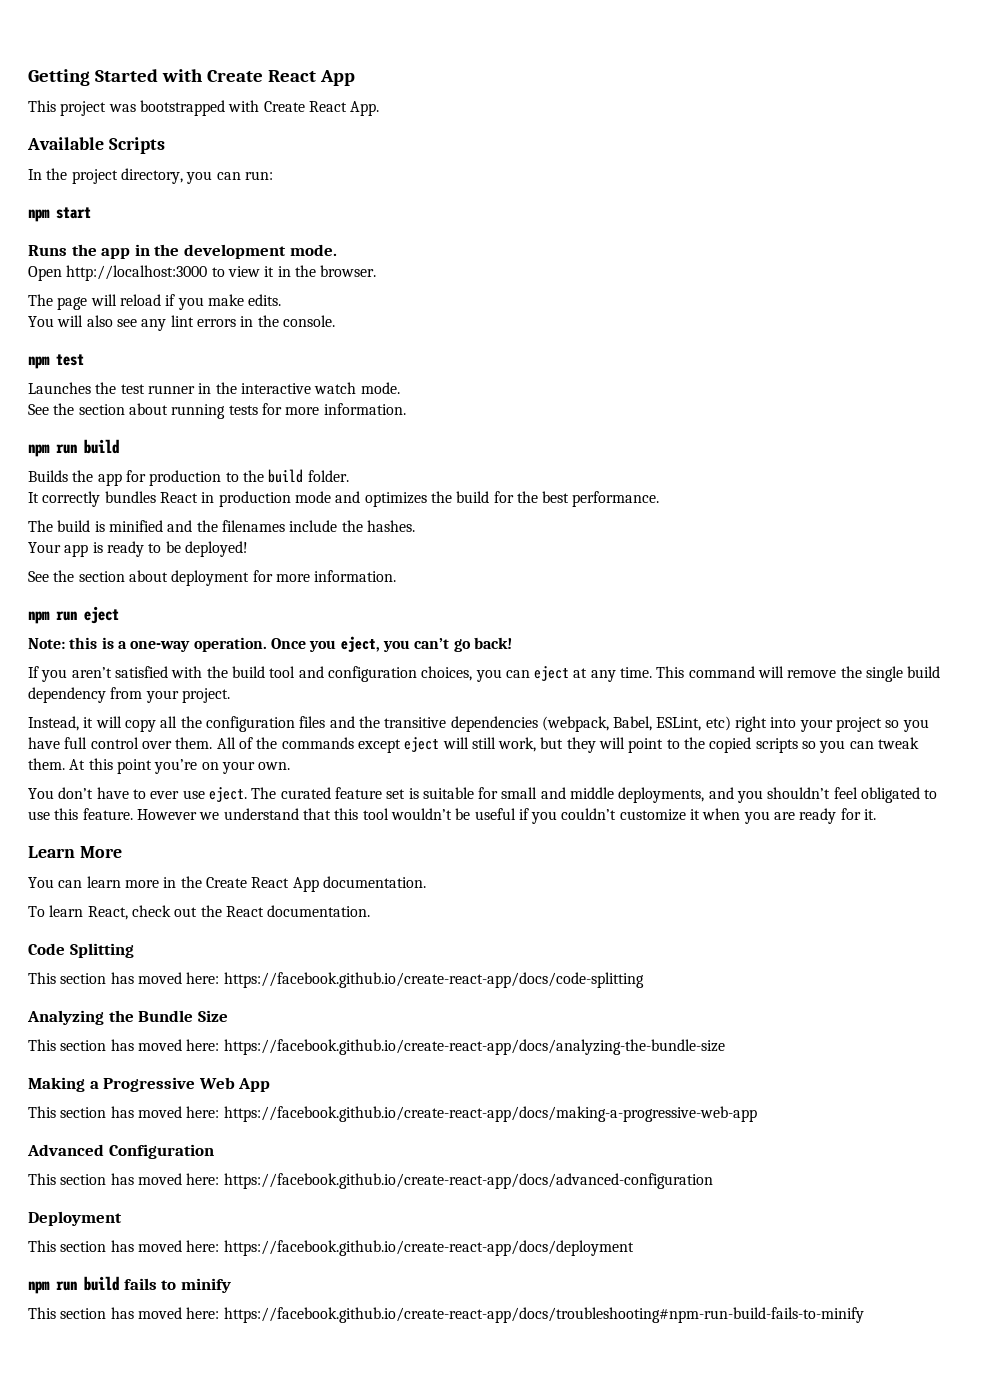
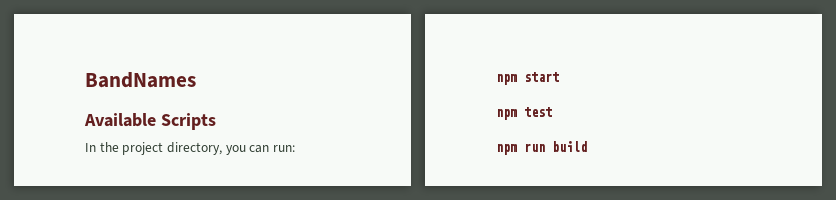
- Getting Started with Create React App
- This project was bootstrapped with Create React App.
+ BandNames
- Runs the app in the development mode.
- Open http://localhost:3000 to view it in the browser.
- The page will reload if you make edits.
- You will also see any lint errors in the console.
  npm test
- Launches the test runner in the interactive watch mode.
- See the section about running tests for more information.
  npm run build
- Builds the app for production to the build folder.
- It correctly bundles React in production mode and optimizes the build for the best performance.
- The build is minified and the filenames include the hashes.
- Your app is ready to be deployed!
- See the section about deployment for more information.
- npm run eject
- Note: this is a one-way operation. Once you eject, you can’t go back!
- If you aren’t satisfied with the build tool and configuration choices, you can eject at any time. This command will remove the single build dependency from your project.
- Instead, it will copy all the configuration files and the transitive dependencies (webpack, Babel, ESLint, etc) right into your project so you have full control over them. All of the commands except eject will still work, but they will point to the copied scripts so you can tweak them. At this point you’re on your own.
- You don’t have to ever use eject. The curated feature set is suitable for small and middle deployments, and you shouldn’t feel obligated to use this feature. However we understand that this tool wouldn’t be useful if you couldn’t customize it when you are ready for it.
- Learn More
- You can learn more in the Create React App documentation.
- To learn React, check out the React documentation.
- Code Splitting
- This section has moved here: https://facebook.github.io/create-react-app/docs/code-splitting
- Analyzing the Bundle Size
- This section has moved here: https://facebook.github.io/create-react-app/docs/analyzing-the-bundle-size
- Making a Progressive Web App
- This section has moved here: https://facebook.github.io/create-react-app/docs/making-a-progressive-web-app
- Advanced Configuration
- This section has moved here: https://facebook.github.io/create-react-app/docs/advanced-configuration
- Deployment
- This section has moved here: https://facebook.github.io/create-react-app/docs/deployment
- npm run build fails to minify
- This section has moved here: https://facebook.github.io/create-react-app/docs/troubleshooting#npm-run-build-fails-to-minify

